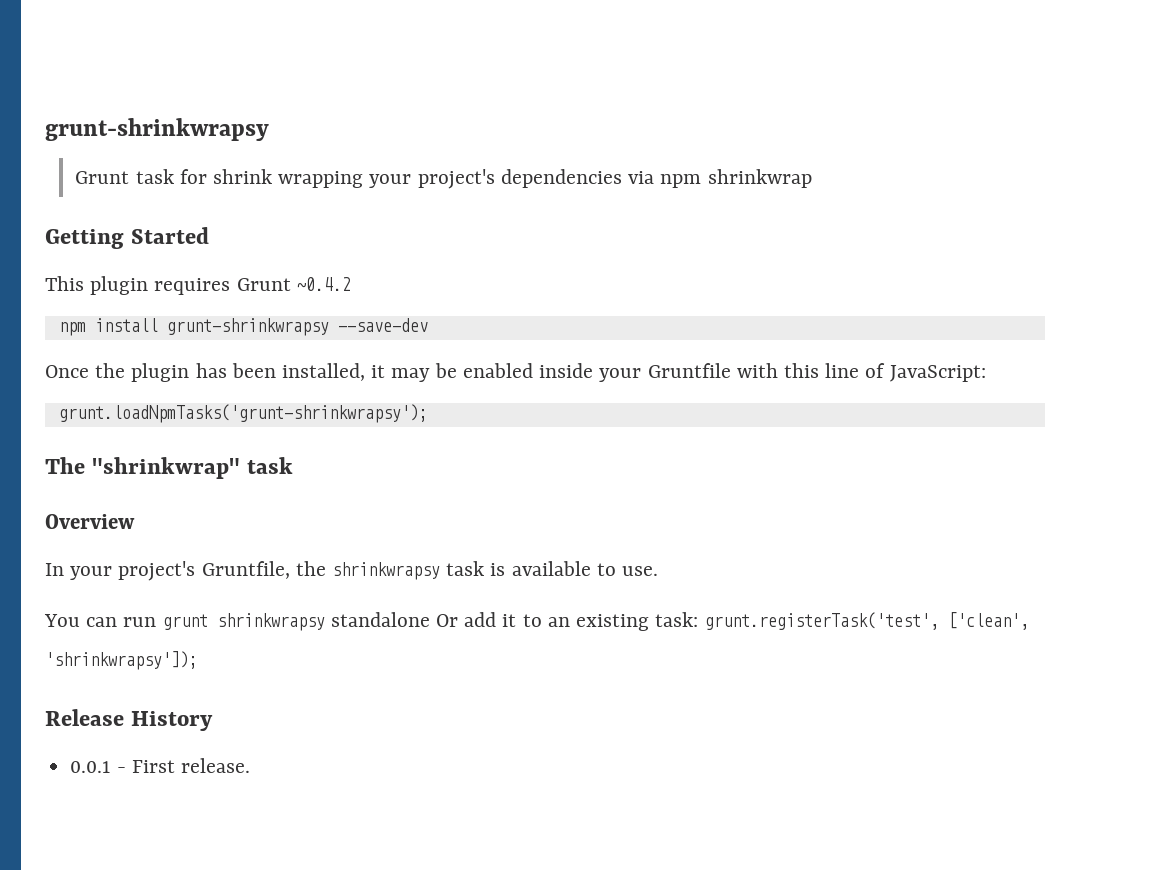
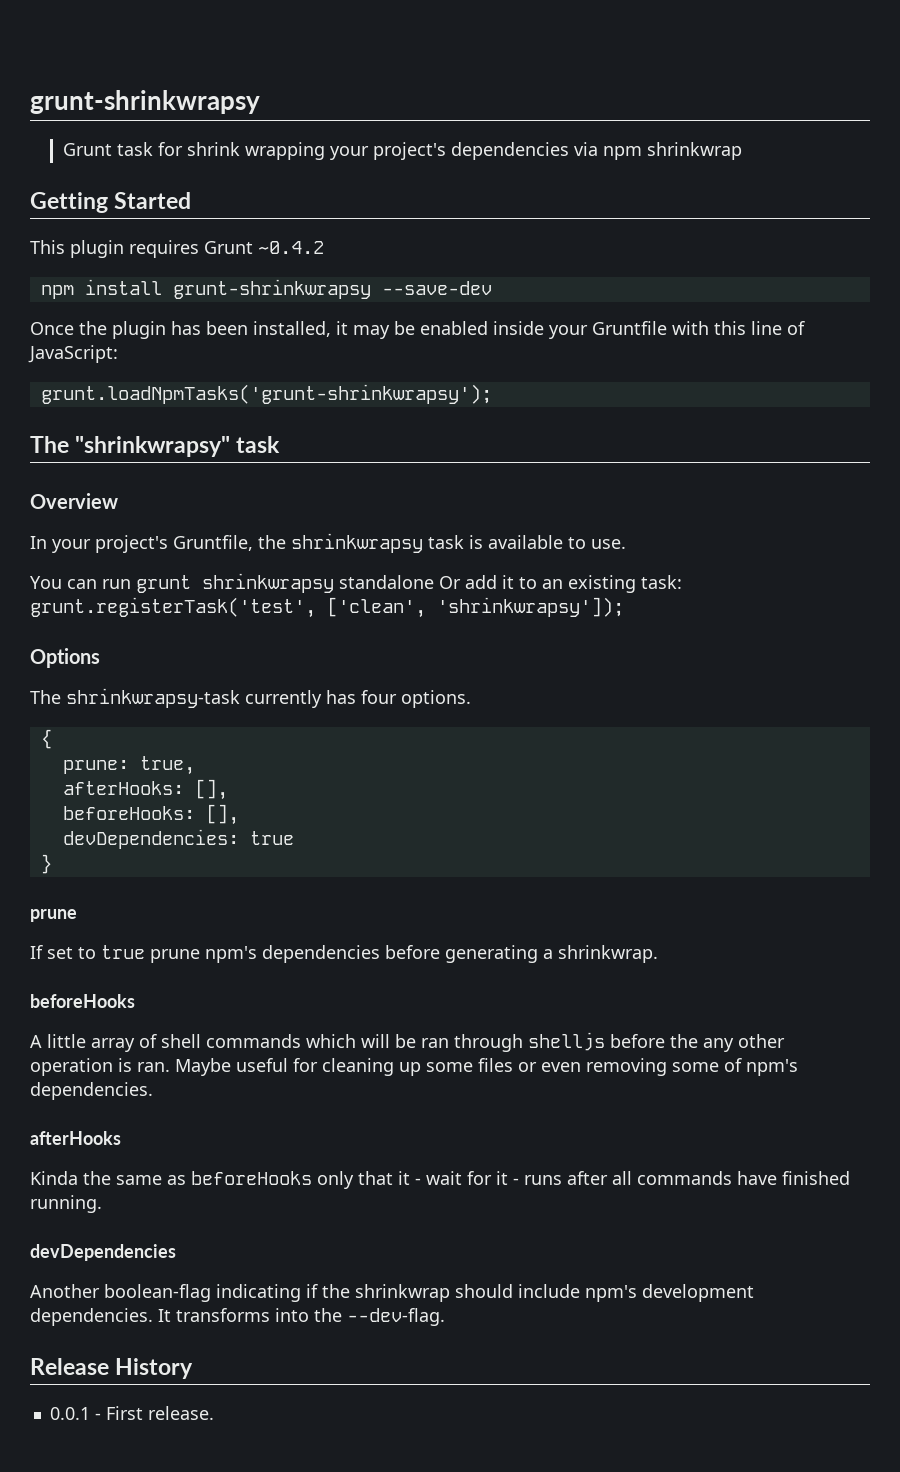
- The "shrinkwrap" task
+ The "shrinkwrapsy" task
+ Options
+ The shrinkwrapsy-task currently has four options.
+ {
+ prune: true,
+ afterHooks: [],
+ beforeHooks: [],
+ devDependencies: true
+ }
+ prune
+ If set to true prune npm's dependencies before generating a shrinkwrap.
+ beforeHooks
+ A little array of shell commands which will be ran through shelljs before the any other operation is ran. Maybe useful for cleaning up some files or even removing some of npm's dependencies.
+ afterHooks
+ Kinda the same as beforeHooks only that it - wait for it - runs after all commands have finished running.
+ devDependencies
+ Another boolean-flag indicating if the shrinkwrap should include npm's development dependencies. It transforms into the --dev-flag.

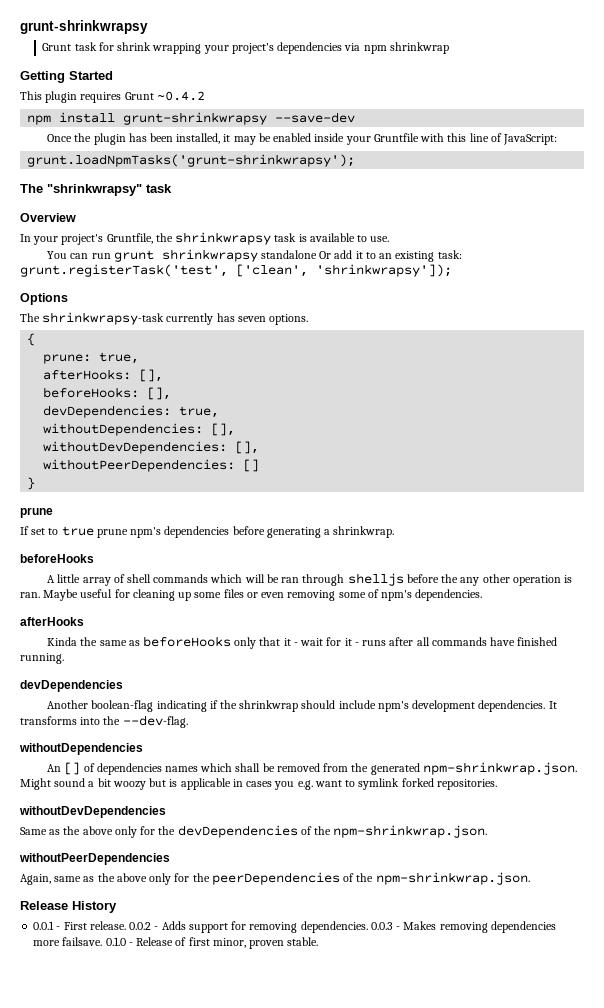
- The shrinkwrapsy-task currently has four options.
+ The shrinkwrapsy-task currently has seven options.
- devDependencies: true
+ devDependencies: true,
+ withoutDependencies: [],
+ withoutDevDependencies: [],
+ withoutPeerDependencies: []
+ withoutDependencies
+ An [] of dependencies names which shall be removed from the generated npm-shrinkwrap.json. Might sound a bit woozy but is applicable in cases you e.g. want to symlink forked repositories.
+ withoutDevDependencies
+ Same as the above only for the devDependencies of the npm-shrinkwrap.json.
+ withoutPeerDependencies
+ Again, same as the above only for the peerDependencies of the npm-shrinkwrap.json.
+ 0.0.2 - Adds support for removing dependencies. 0.0.3 - Makes removing dependencies more failsave. 0.1.0 - Release of first minor, proven stable.

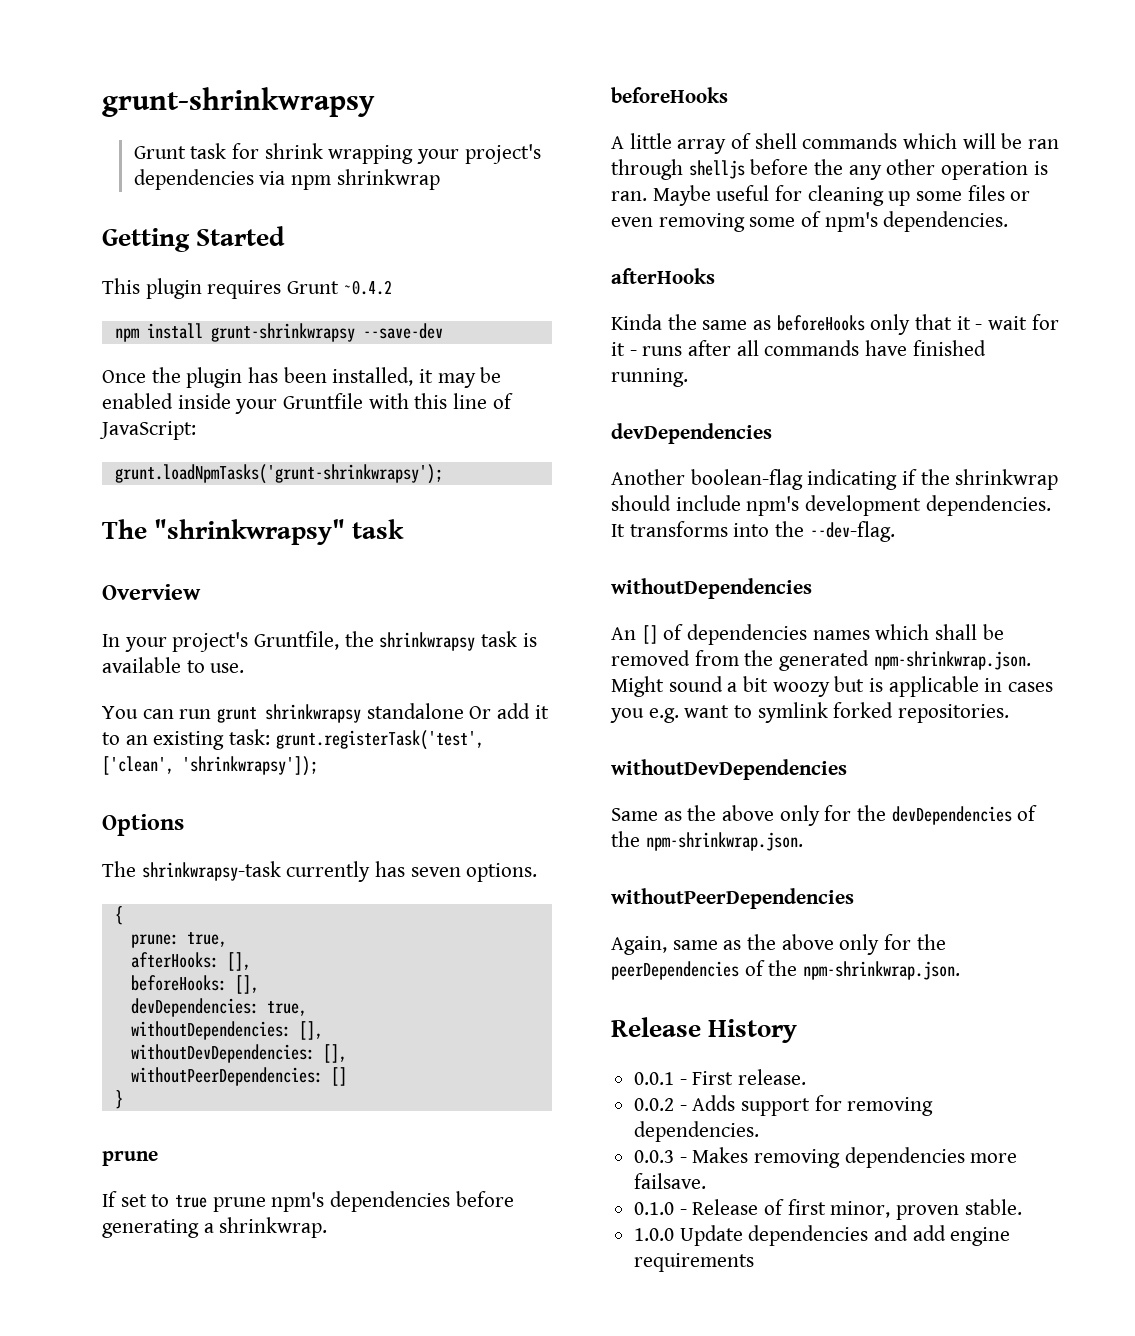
- 0.0.1 - First release. 0.0.2 - Adds support for removing dependencies. 0.0.3 - Makes removing dependencies more failsave. 0.1.0 - Release of first minor, proven stable.
+ 0.0.1 - First release.
+ 0.0.2 - Adds support for removing dependencies.
+ 0.0.3 - Makes removing dependencies more failsave.
+ 0.1.0 - Release of first minor, proven stable.
+ 1.0.0 Update dependencies and add engine requirements

